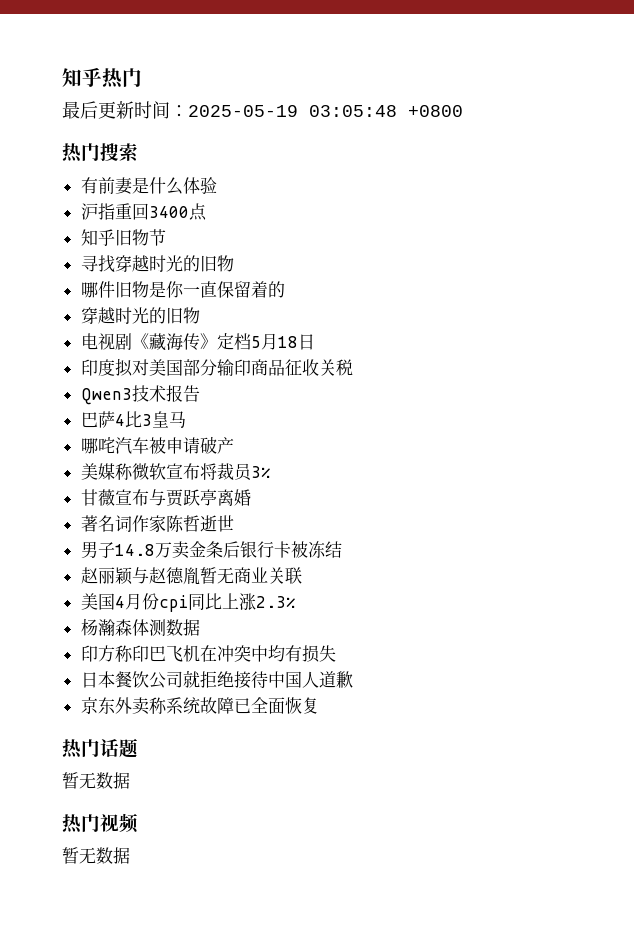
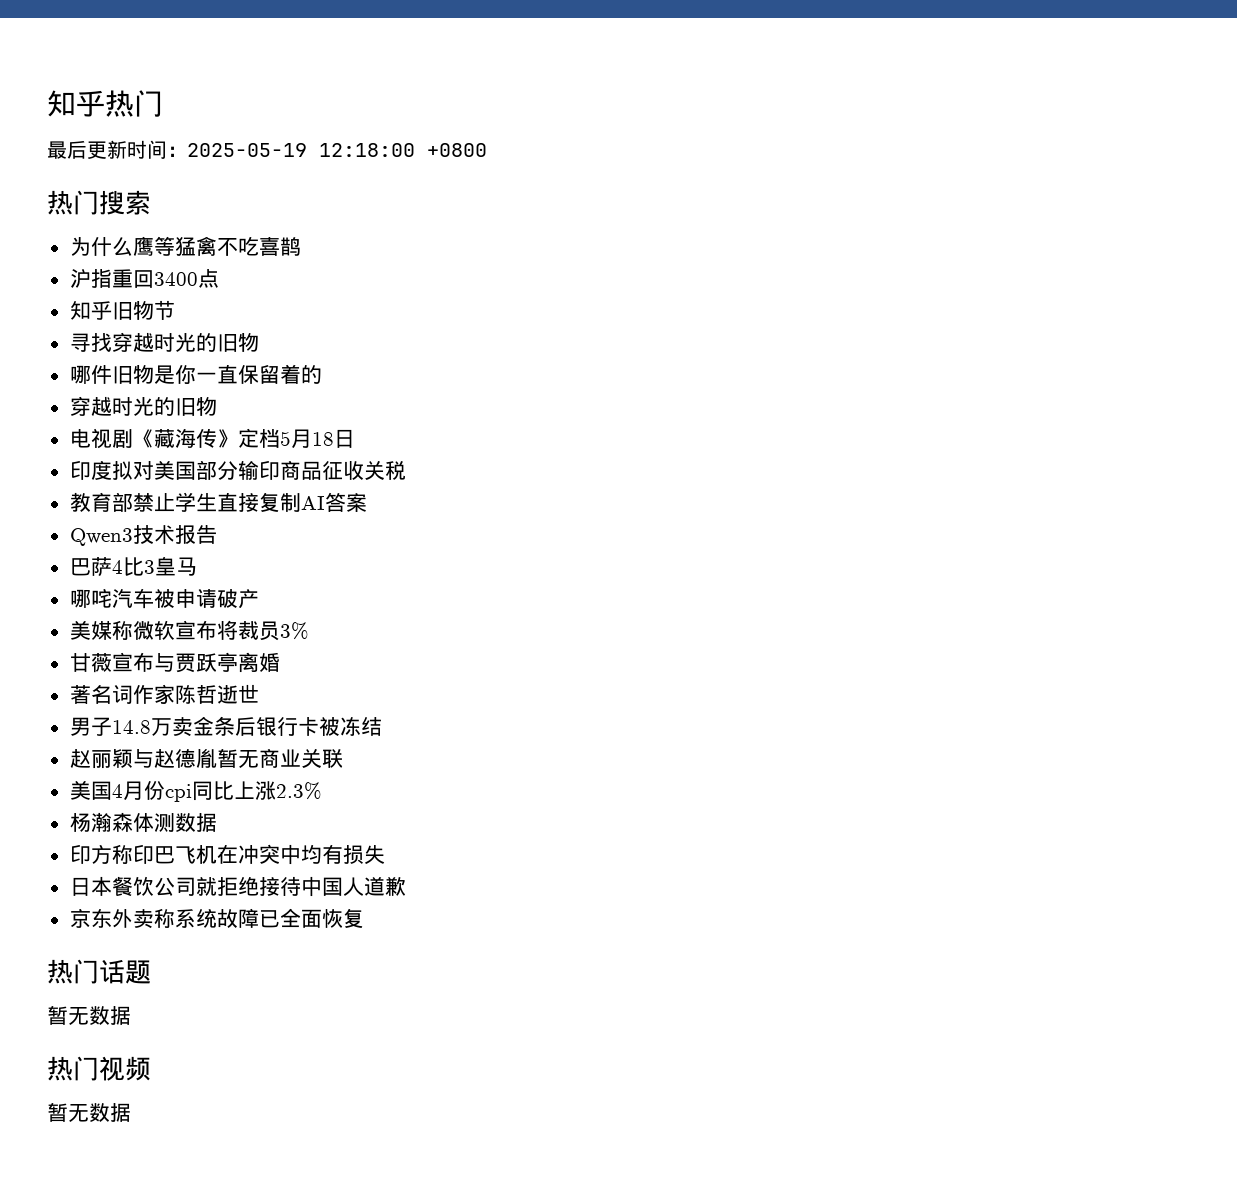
- 最后更新时间：2025-05-19 03:05:48 +0800
+ 最后更新时间：2025-05-19 12:18:00 +0800
- 有前妻是什么体验
+ 为什么鹰等猛禽不吃喜鹊
+ 教育部禁止学生直接复制AI答案

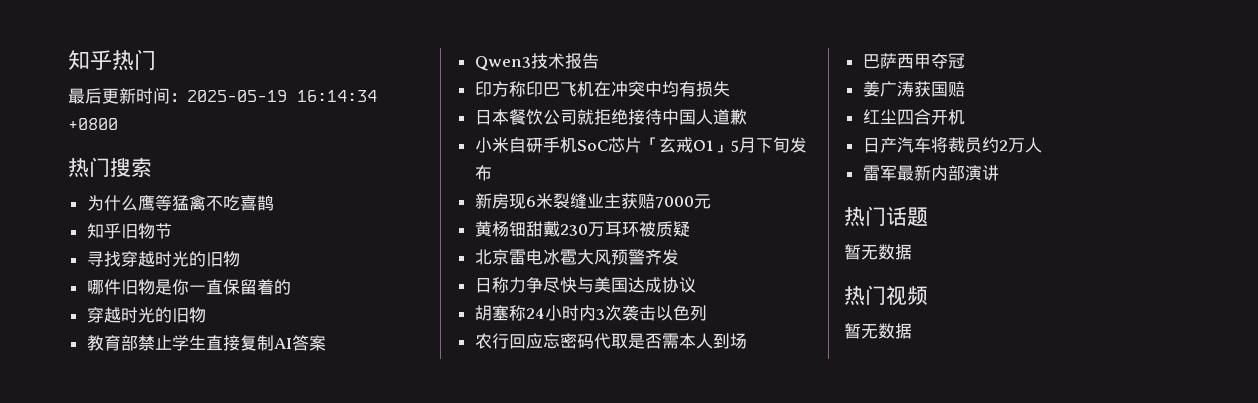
- 最后更新时间：2025-05-19 12:18:00 +0800
+ 最后更新时间：2025-05-19 16:14:34 +0800
- 沪指重回3400点
- 电视剧《藏海传》定档5月18日
- 印度拟对美国部分输印商品征收关税
- 巴萨4比3皇马
- 哪咤汽车被申请破产
- 美媒称微软宣布将裁员3%
- 甘薇宣布与贾跃亭离婚
- 著名词作家陈哲逝世
- 男子14.8万卖金条后银行卡被冻结
- 赵丽颖与赵德胤暂无商业关联
- 美国4月份cpi同比上涨2.3%
- 杨瀚森体测数据
- 京东外卖称系统故障已全面恢复
+ 小米自研手机SoC芯片「玄戒O1」5月下旬发布
+ 新房现6米裂缝业主获赔7000元
+ 黄杨钿甜戴230万耳环被质疑
+ 北京雷电冰雹大风预警齐发
+ 日称力争尽快与美国达成协议
+ 胡塞称24小时内3次袭击以色列
+ 农行回应忘密码代取是否需本人到场
+ 巴萨西甲夺冠
+ 姜广涛获国赔
+ 红尘四合开机
+ 日产汽车将裁员约2万人
+ 雷军最新内部演讲

